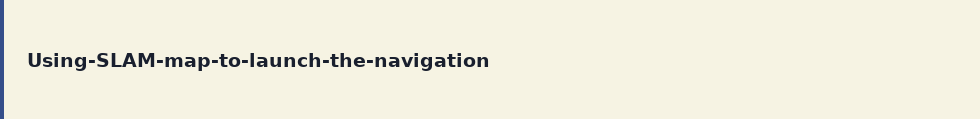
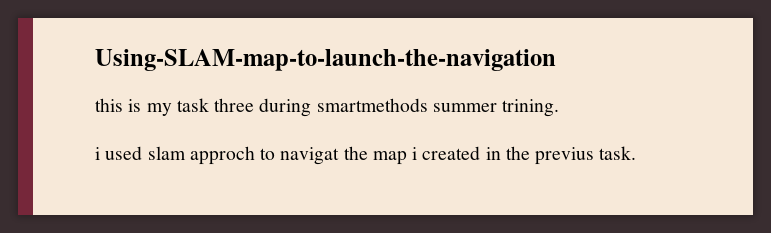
+ this is my task three during smartmethods summer trining.
+ i used slam approch to navigat the map i created in the previus task.

